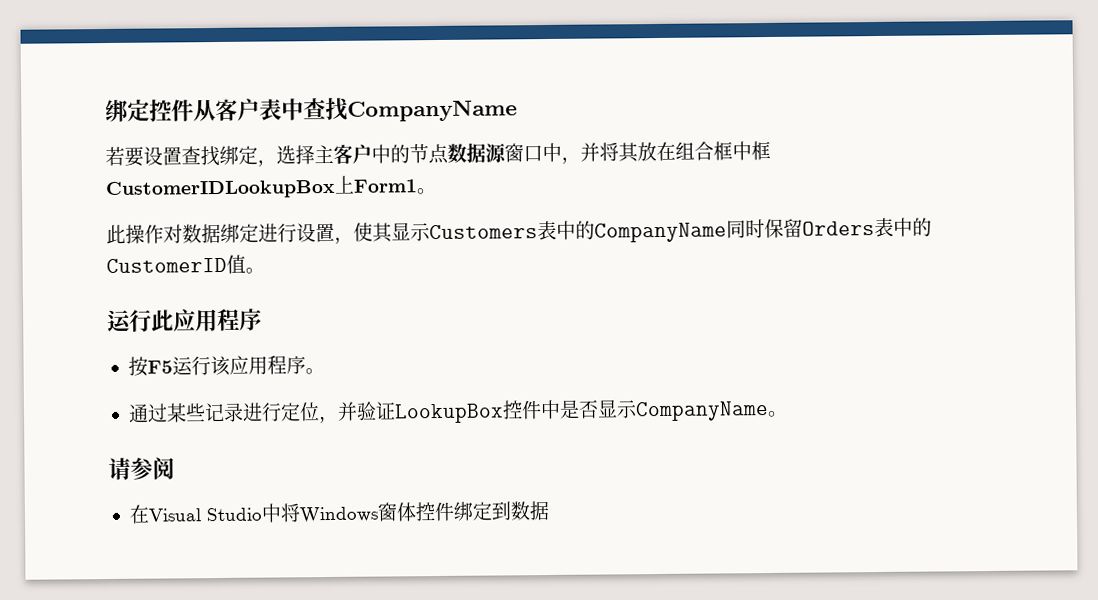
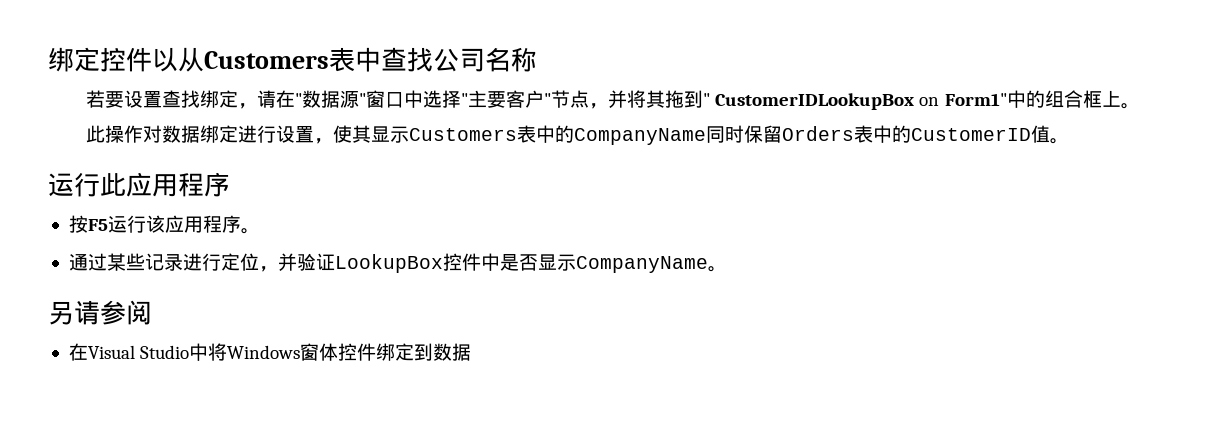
- 绑定控件从客户表中查找CompanyName
+ 绑定控件以从Customers表中查找公司名称
- 若要设置查找绑定，选择主客户中的节点数据源窗口中，并将其放在组合框中框CustomerIDLookupBox上Form1。
+ 若要设置查找绑定，请在"数据源"窗口中选择"主要客户"节点，并将其拖到" CustomerIDLookupBox on Form1"中的组合框上。
- 请参阅
+ 另请参阅

